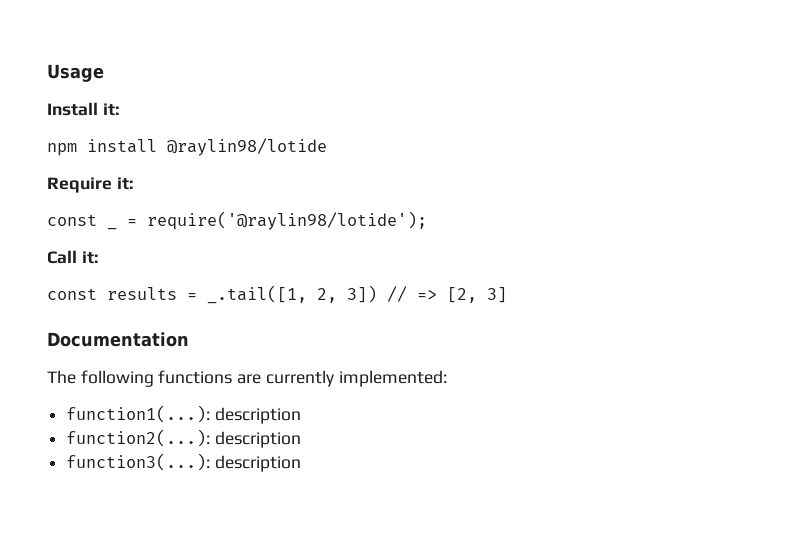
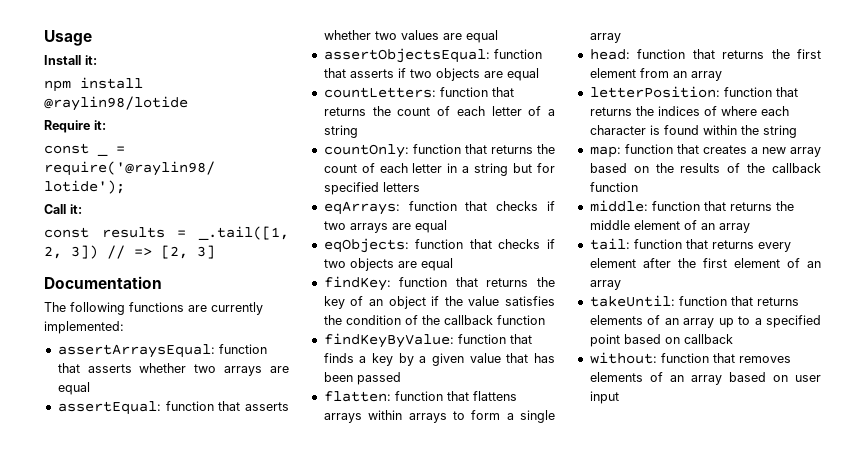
- function1(...): description
- function2(...): description
- function3(...): description
+ assertArraysEqual: function that asserts whether two arrays are equal
+ assertEqual: function that asserts whether two values are equal
+ assertObjectsEqual: function that asserts if two objects are equal
+ countLetters: function that returns the count of each letter of a string
+ countOnly: function that returns the count of each letter in a string but for specified letters
+ eqArrays: function that checks if two arrays are equal
+ eqObjects: function that checks if two objects are equal
+ findKey: function that returns the key of an object if the value satisfies the condition of the callback function
+ findKeyByValue: function that finds a key by a given value that has been passed
+ flatten: function that flattens arrays within arrays to form a single array
+ head: function that returns the first element from an array
+ letterPosition: function that returns the indices of where each character is found within the string
+ map: function that creates a new array based on the results of the callback function
+ middle: function that returns the middle element of an array
+ tail: function that returns every element after the first element of an array
+ takeUntil: function that returns elements of an array up to a specified point based on callback
+ without: function that removes elements of an array based on user input

